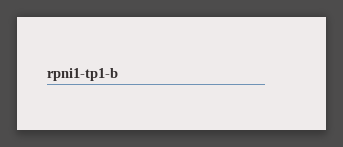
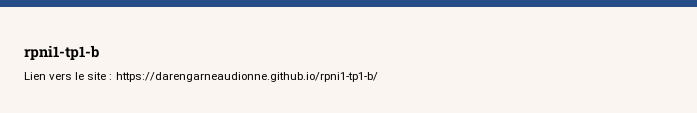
+ Lien vers le site : https://darengarneaudionne.github.io/rpni1-tp1-b/

